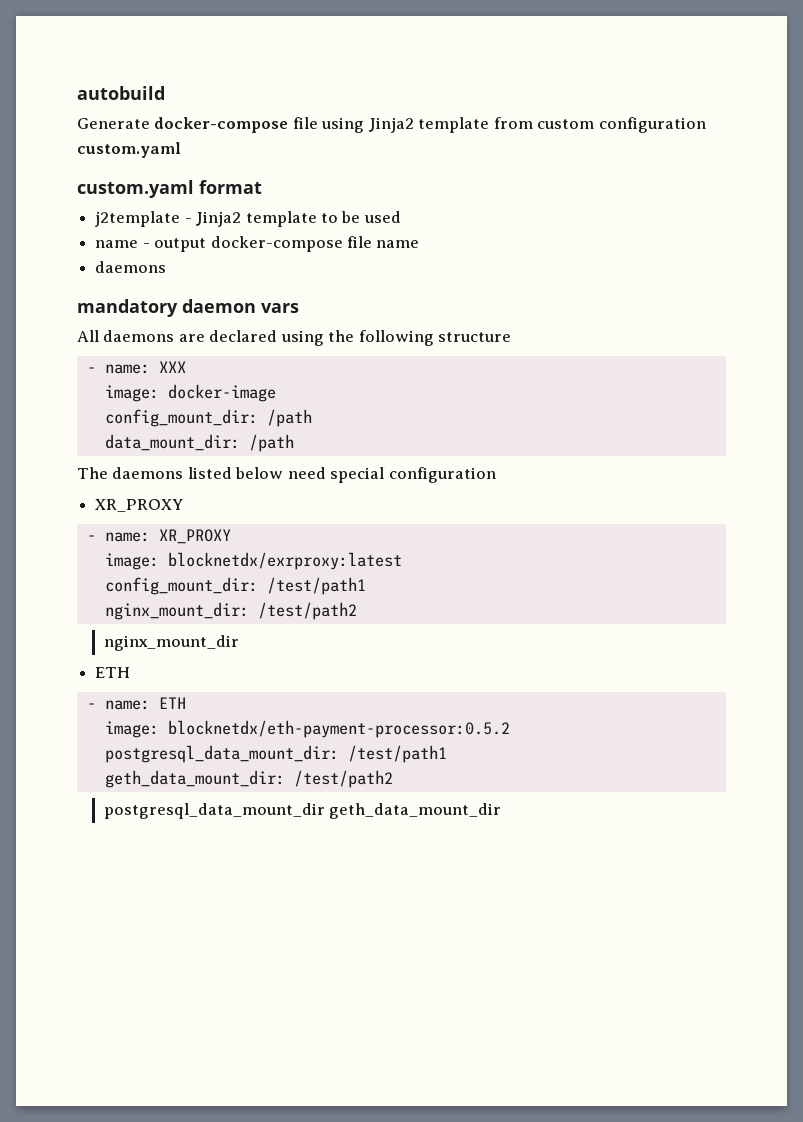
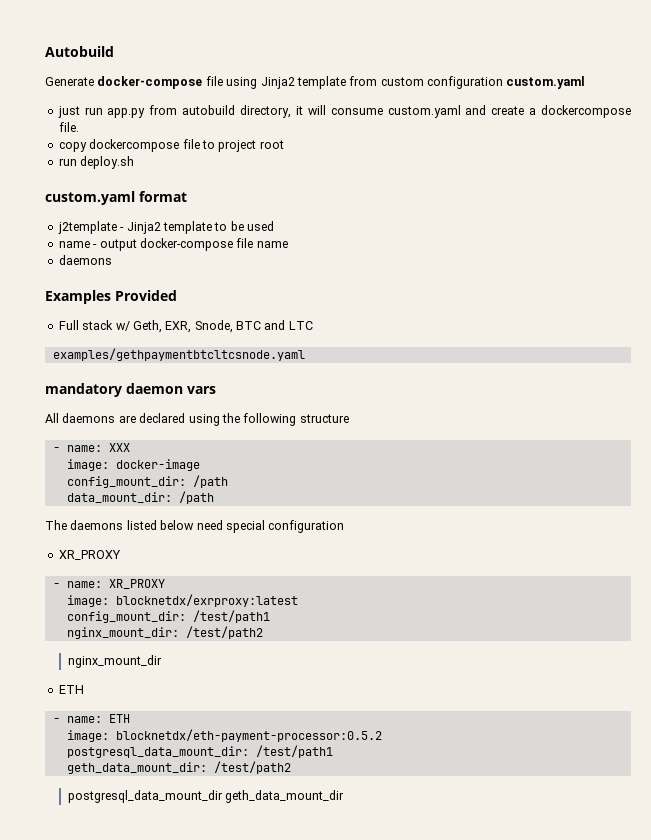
- autobuild
+ Autobuild
+ just run app.py from autobuild directory, it will consume custom.yaml and create a dockercompose file.
+ copy dockercompose file to project root
+ run deploy.sh
+ Examples Provided
+ Full stack w/ Geth, EXR, Snode, BTC and LTC
+ examples/gethpaymentbtcltcsnode.yaml

